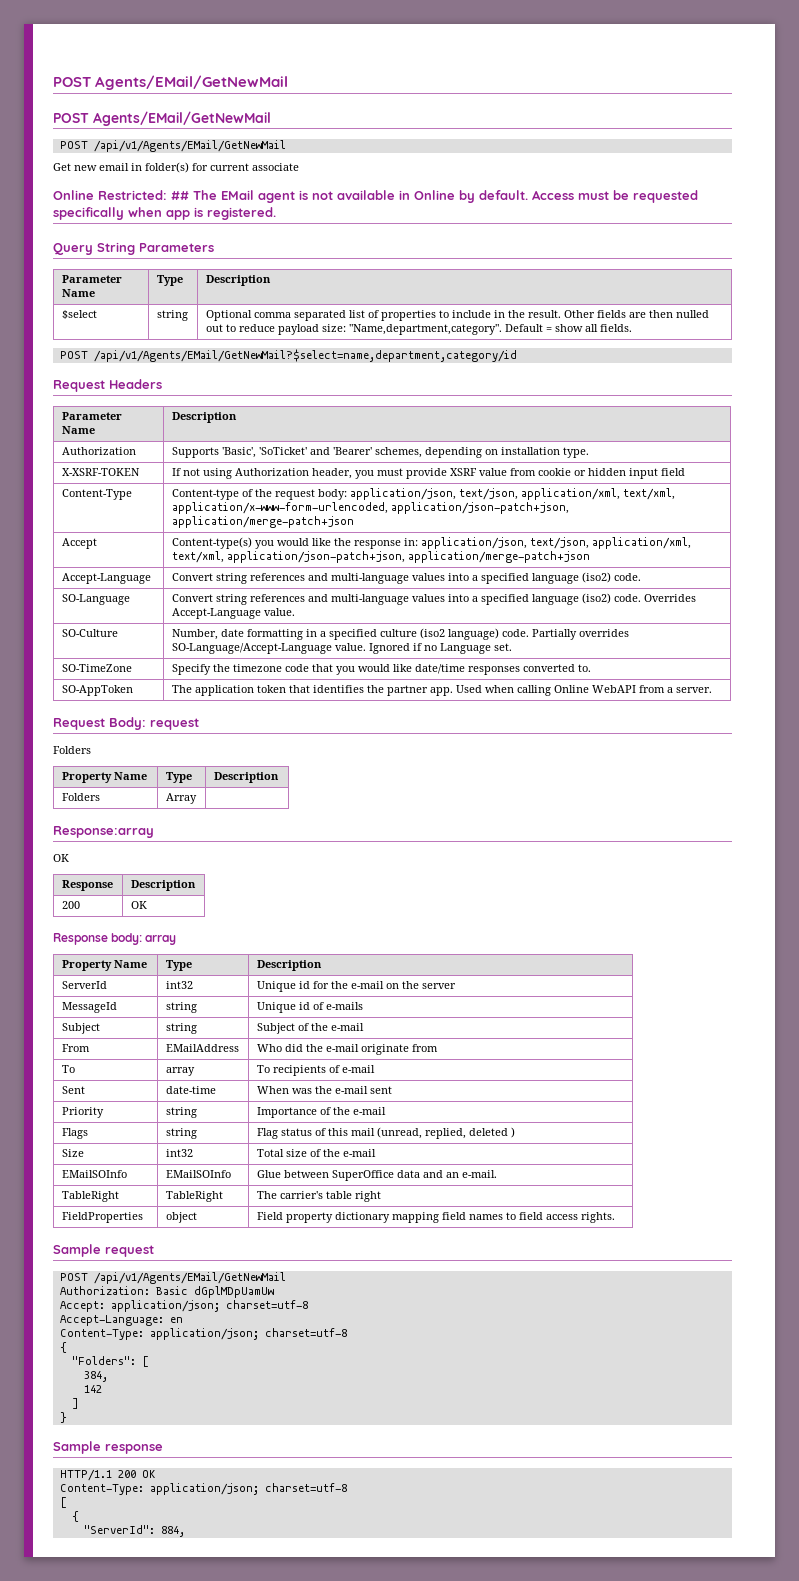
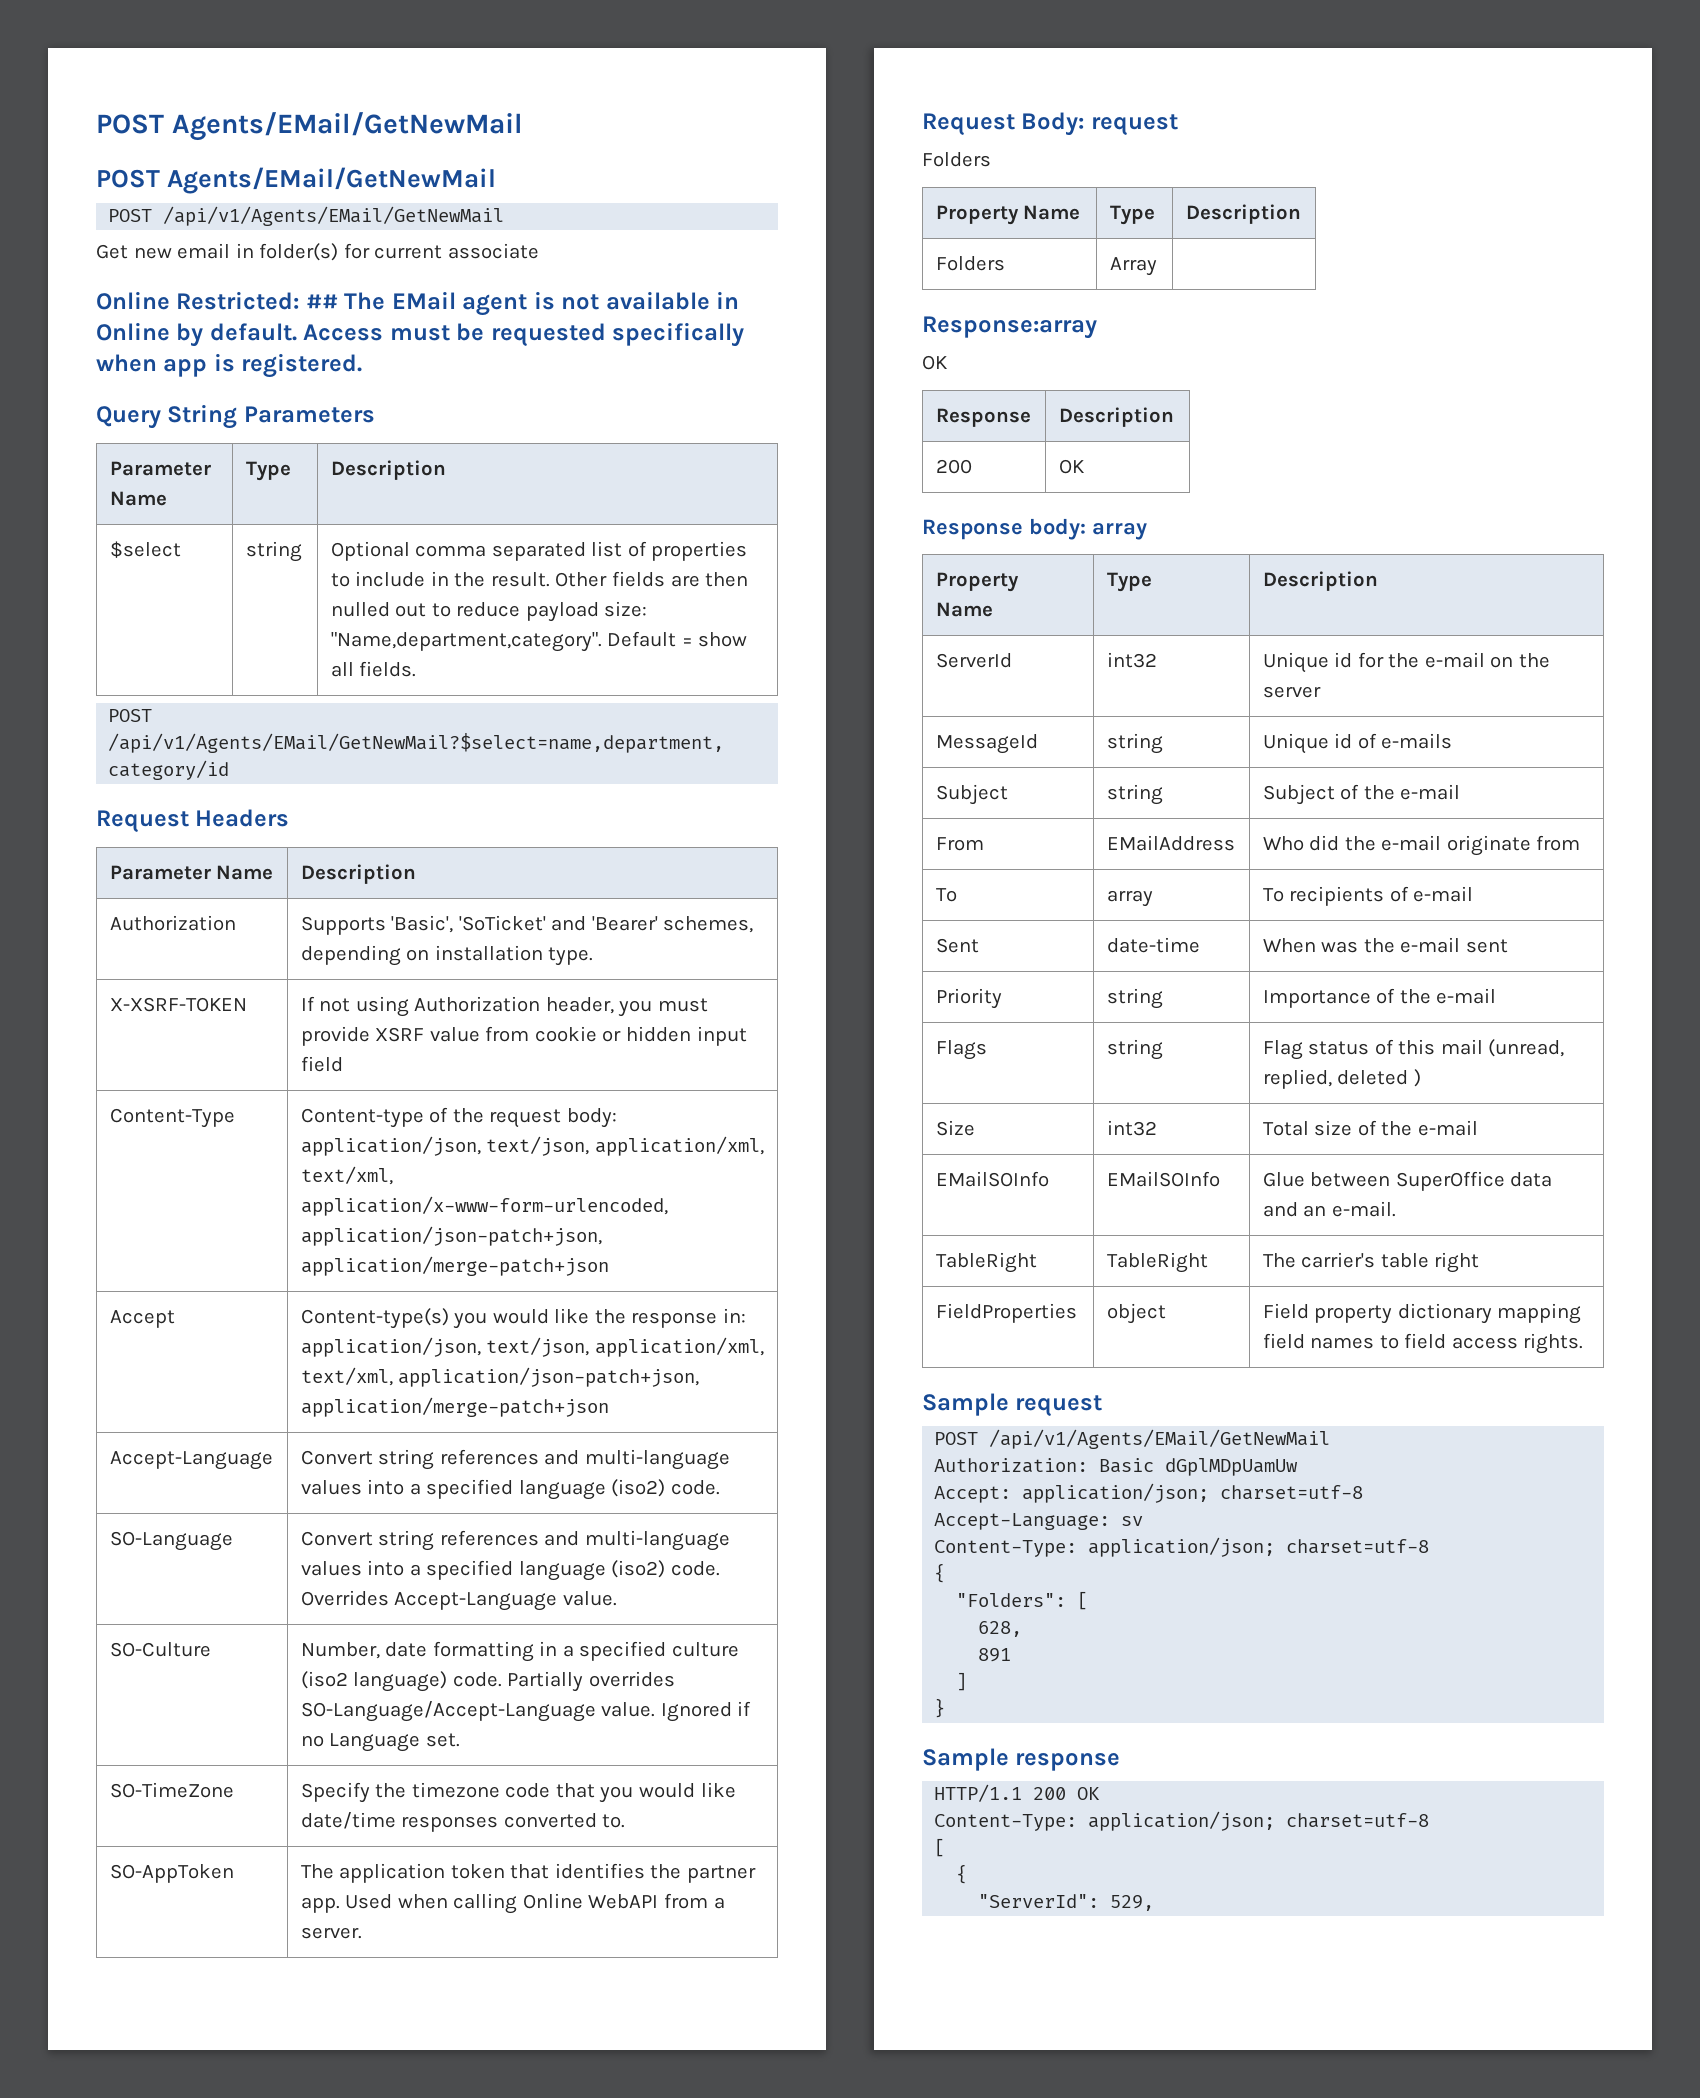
- Accept-Language: en
+ Accept-Language: sv
- 384,
- 142
+ 628,
+ 891
- "ServerId": 884,
+ "ServerId": 529,

